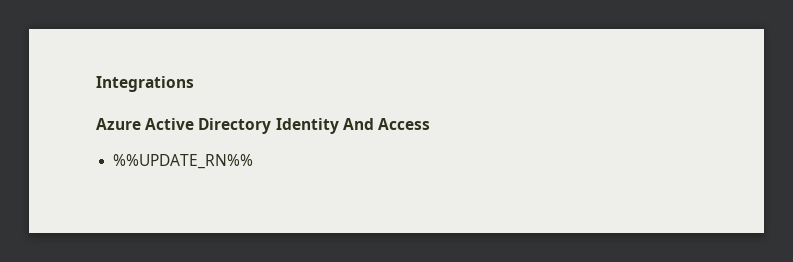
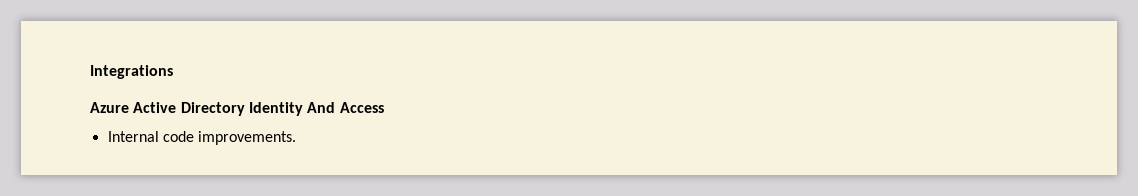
- %%UPDATE_RN%%
+ Internal code improvements.

